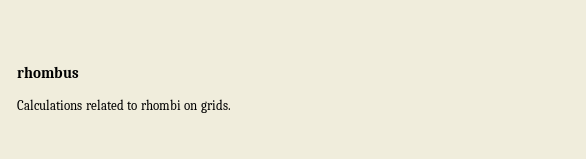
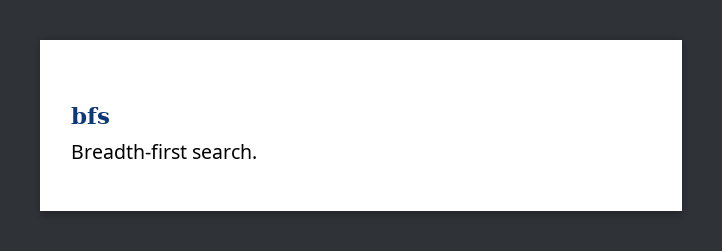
- rhombus
- Calculations related to rhombi on grids.
+ bfs
+ Breadth-first search.

